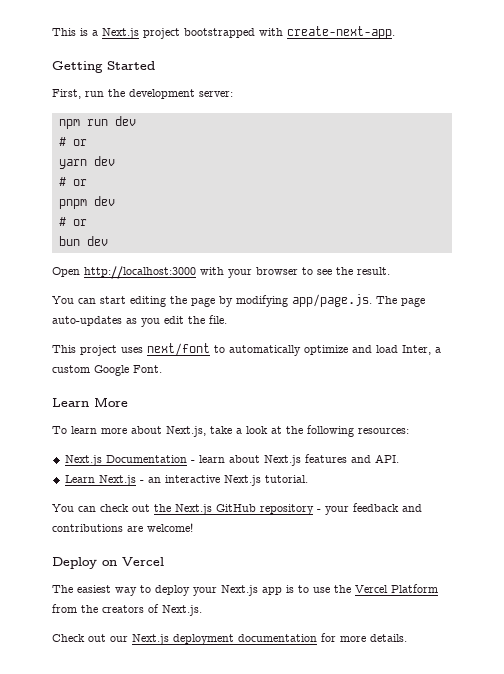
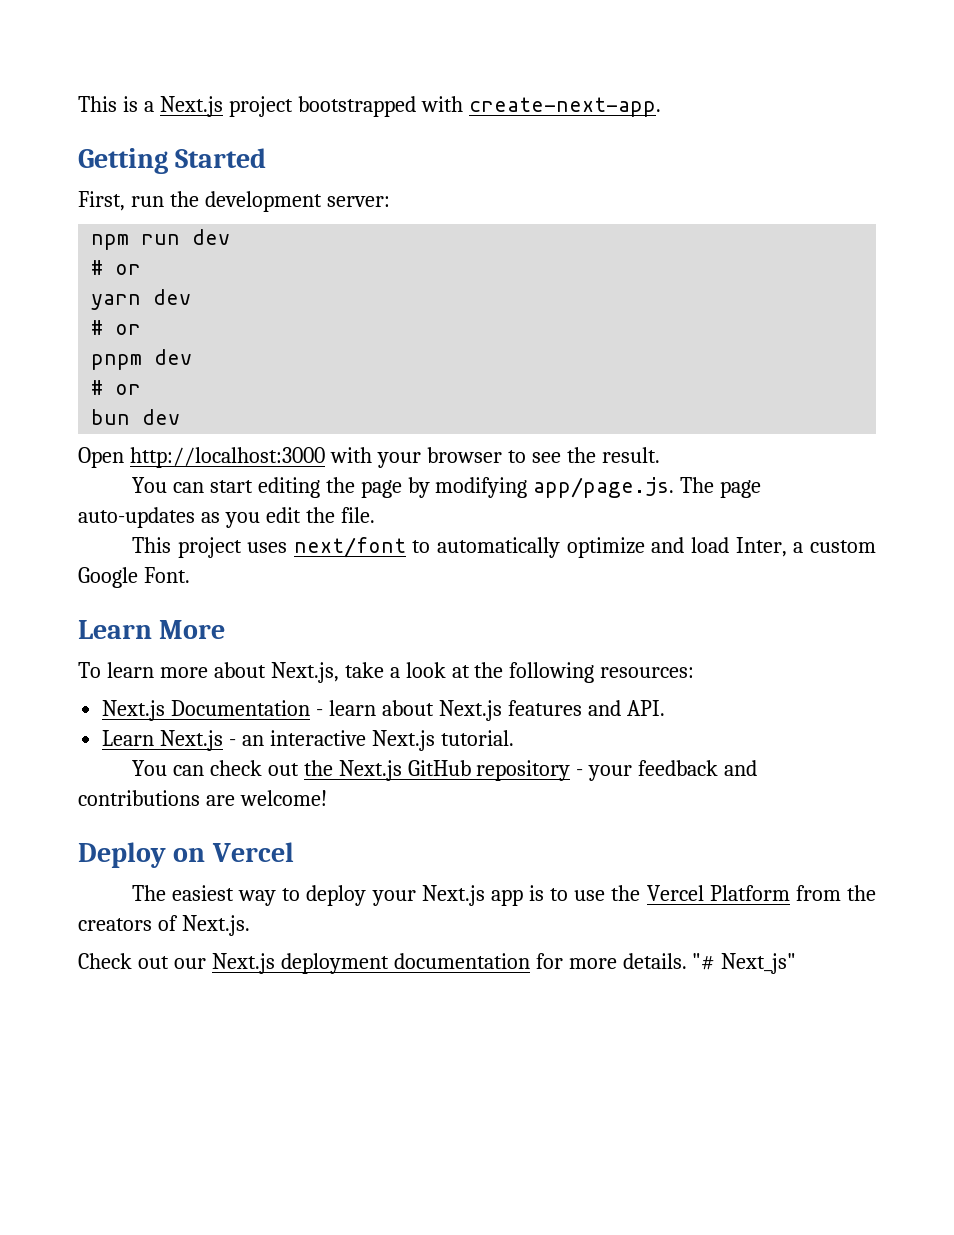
+ "# Next_js"

